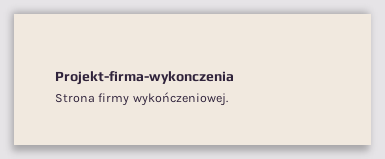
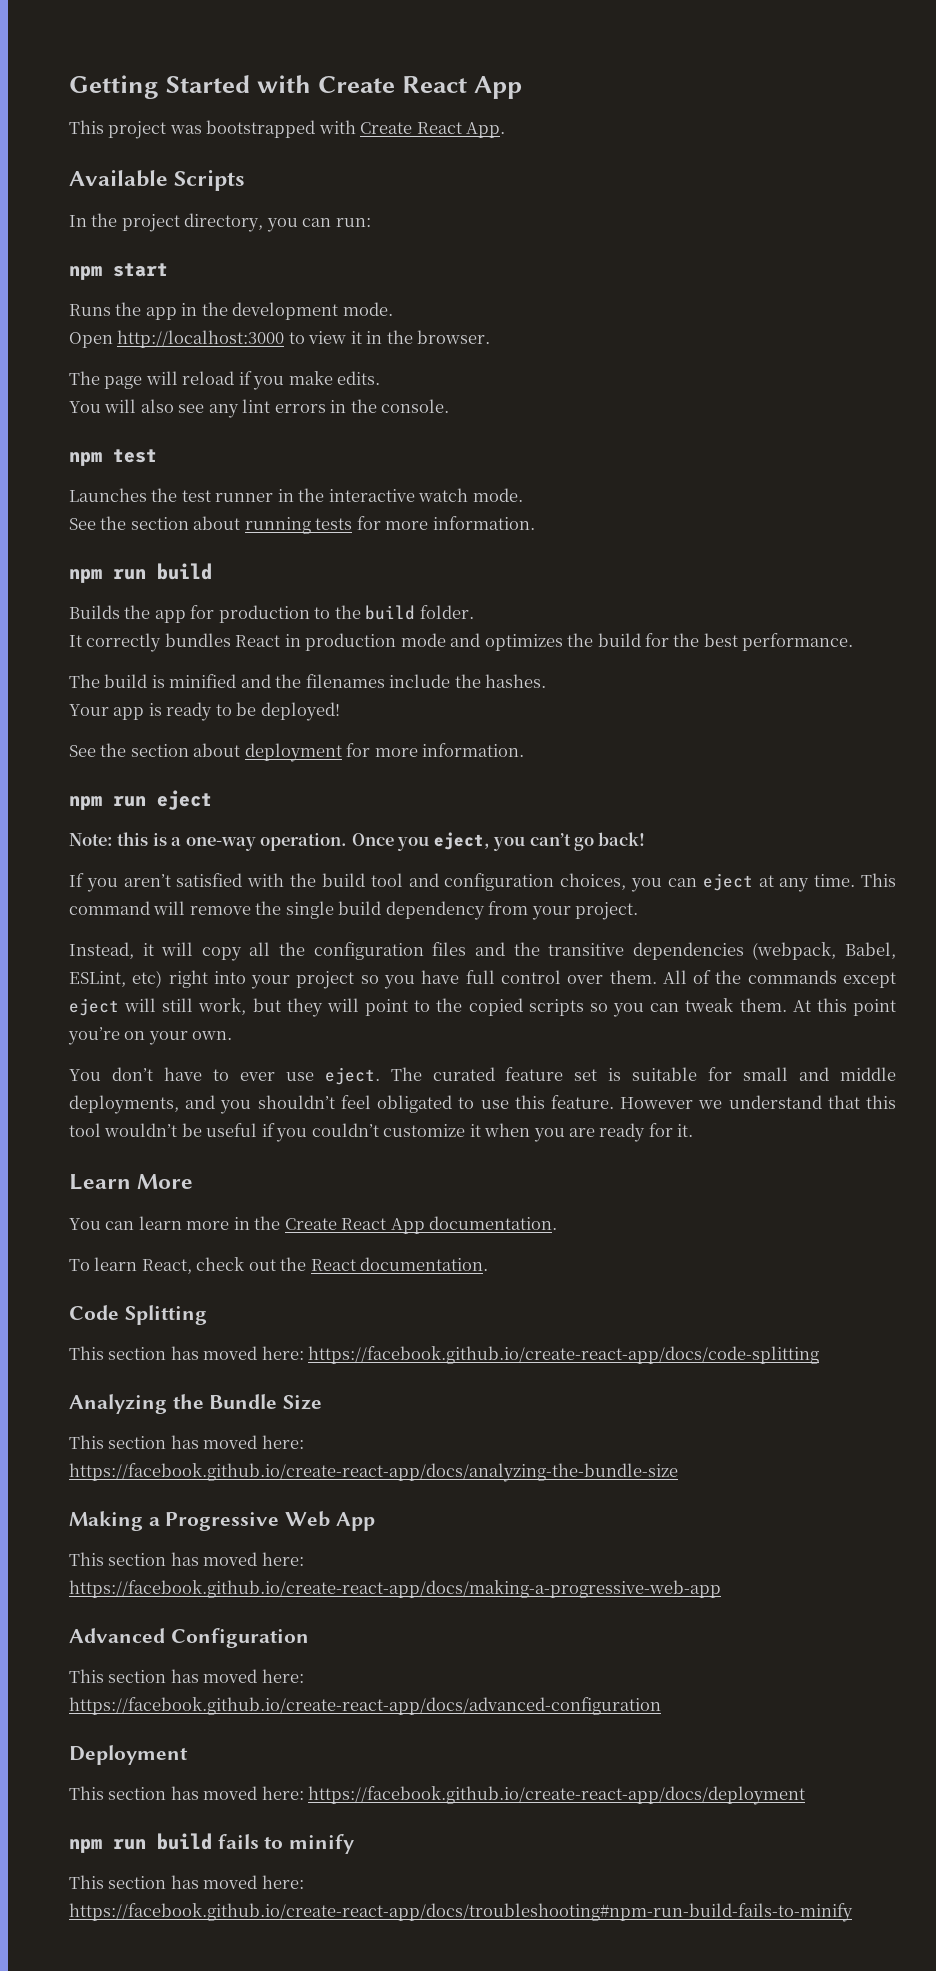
- Projekt-firma-wykonczenia
- Strona firmy wykończeniowej.
+ Getting Started with Create React App
+ This project was bootstrapped with Create React App.
+ Available Scripts
+ In the project directory, you can run:
+ npm start
+ Runs the app in the development mode.
+ Open http://localhost:3000 to view it in the browser.
+ The page will reload if you make edits.
+ You will also see any lint errors in the console.
+ npm test
+ Launches the test runner in the interactive watch mode.
+ See the section about running tests for more information.
+ npm run build
+ Builds the app for production to the build folder.
+ It correctly bundles React in production mode and optimizes the build for the best performance.
+ The build is minified and the filenames include the hashes.
+ Your app is ready to be deployed!
+ See the section about deployment for more information.
+ npm run eject
+ Note: this is a one-way operation. Once you eject, you can’t go back!
+ If you aren’t satisfied with the build tool and configuration choices, you can eject at any time. This command will remove the single build dependency from your project.
+ Instead, it will copy all the configuration files and the transitive dependencies (webpack, Babel, ESLint, etc) right into your project so you have full control over them. All of the commands except eject will still work, but they will point to the copied scripts so you can tweak them. At this point you’re on your own.
+ You don’t have to ever use eject. The curated feature set is suitable for small and middle deployments, and you shouldn’t feel obligated to use this feature. However we understand that this tool wouldn’t be useful if you couldn’t customize it when you are ready for it.
+ Learn More
+ You can learn more in the Create React App documentation.
+ To learn React, check out the React documentation.
+ Code Splitting
+ This section has moved here: https://facebook.github.io/create-react-app/docs/code-splitting
+ Analyzing the Bundle Size
+ This section has moved here: https://facebook.github.io/create-react-app/docs/analyzing-the-bundle-size
+ Making a Progressive Web App
+ This section has moved here: https://facebook.github.io/create-react-app/docs/making-a-progressive-web-app
+ Advanced Configuration
+ This section has moved here: https://facebook.github.io/create-react-app/docs/advanced-configuration
+ Deployment
+ This section has moved here: https://facebook.github.io/create-react-app/docs/deployment
+ npm run build fails to minify
+ This section has moved here: https://facebook.github.io/create-react-app/docs/troubleshooting#npm-run-build-fails-to-minify

